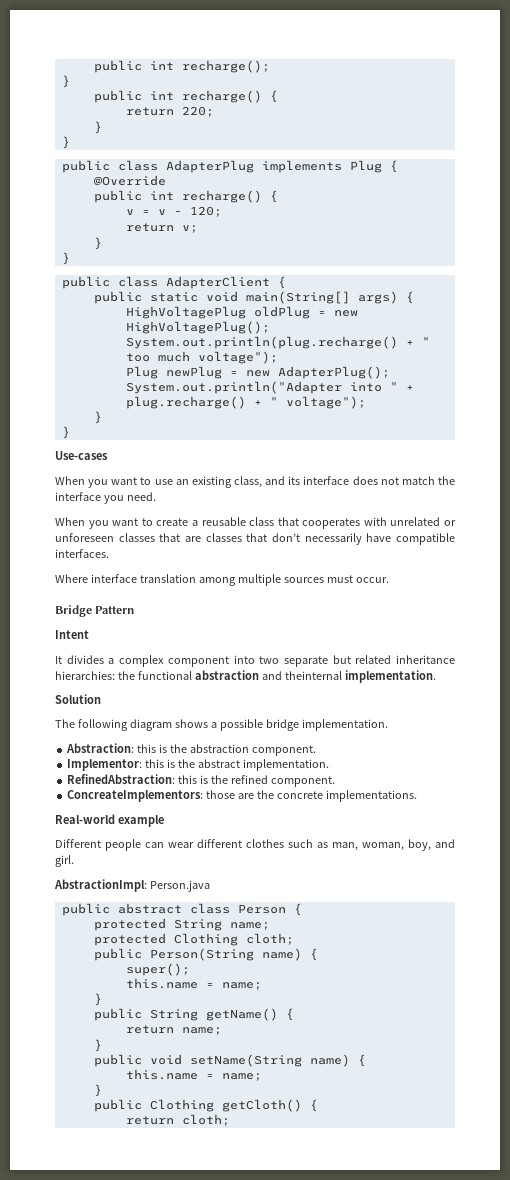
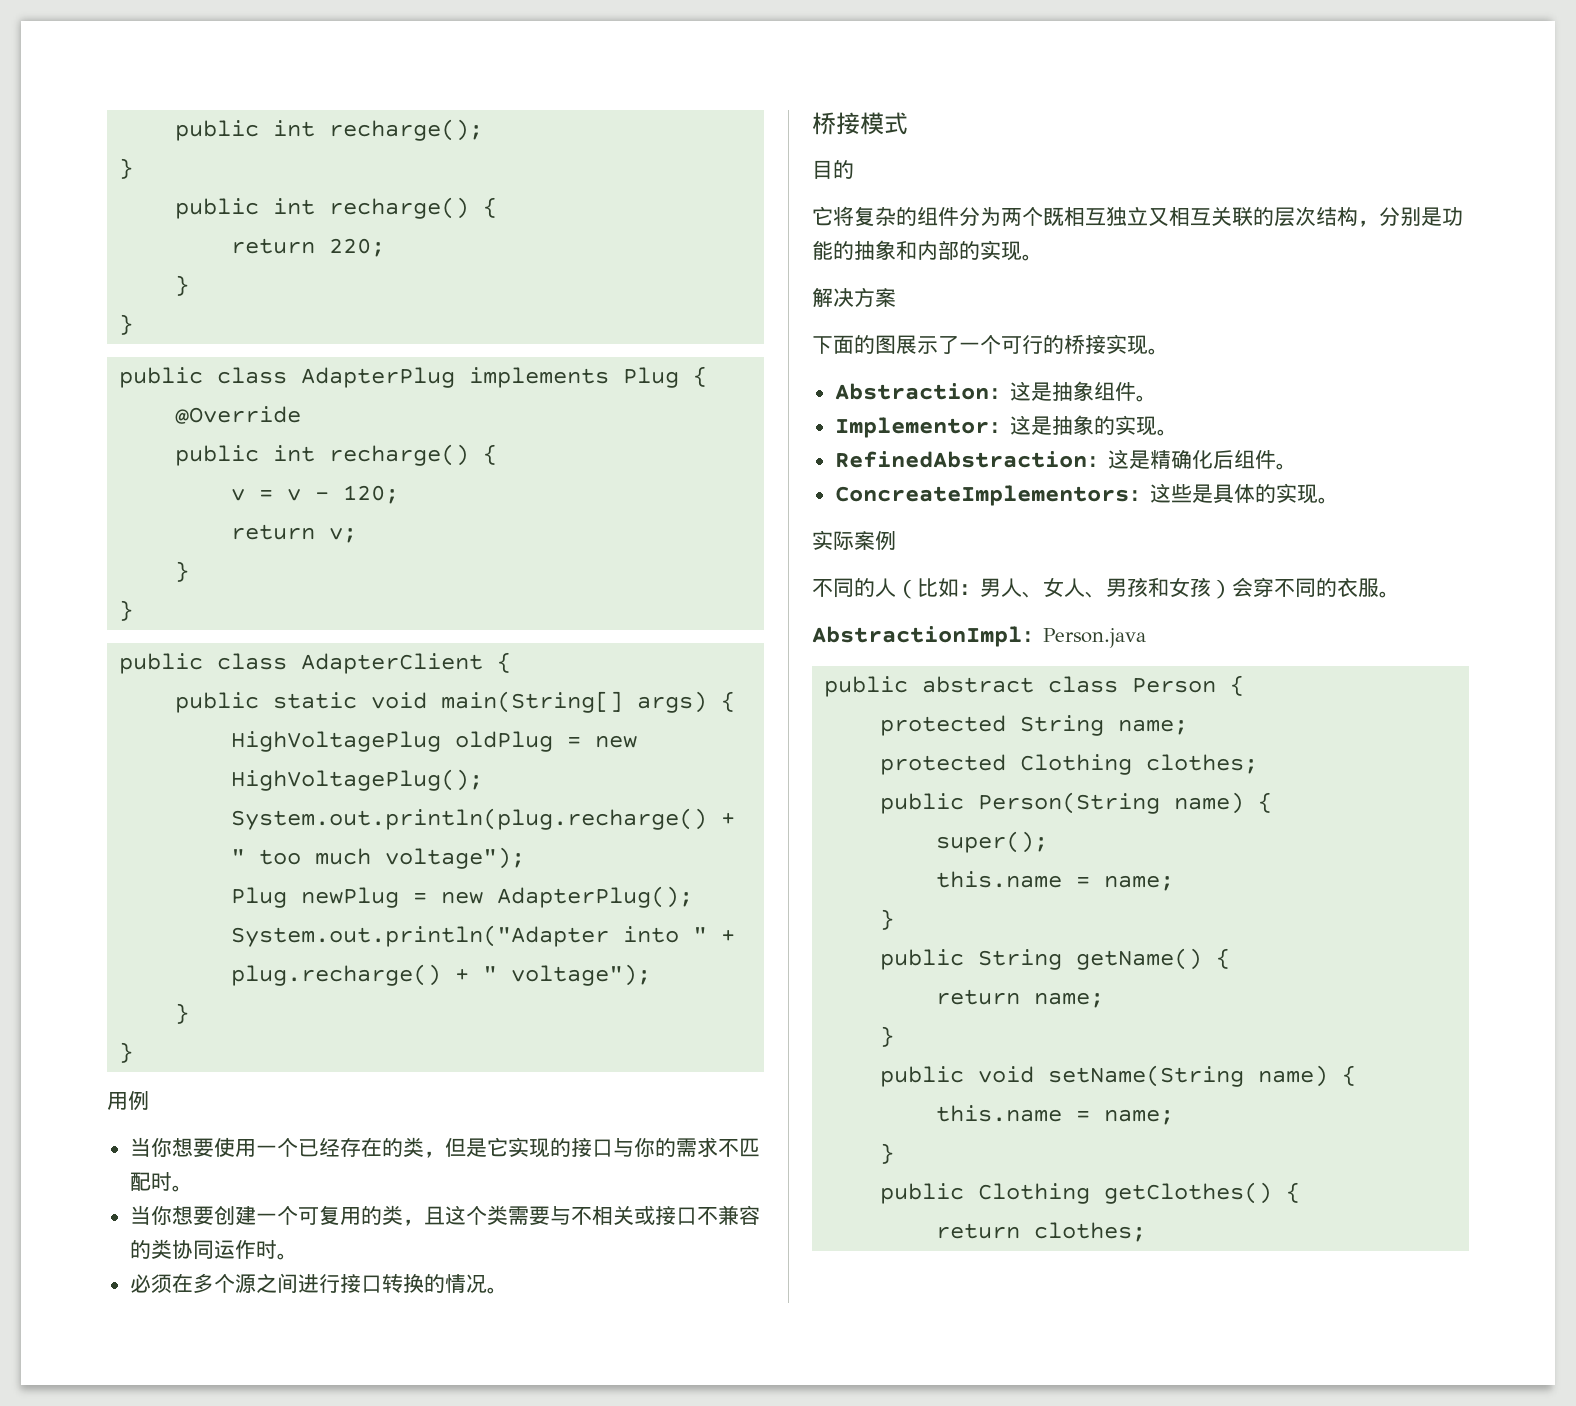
- Use-cases
- When you want to use an existing class, and its interface does not match the interface you need.
- When you want to create a reusable class that cooperates with unrelated or unforeseen classes that are classes that don’t necessarily have compatible interfaces.
- Where interface translation among multiple sources must occur.
- Bridge Pattern
- Intent
- It divides a complex component into two separate but related inheritance hierarchies: the functional abstraction and theinternal implementation.
- Solution
- The following diagram shows a possible bridge implementation.
- Abstraction: this is the abstraction component.
- Implementor: this is the abstract implementation.
- RefinedAbstraction: this is the refined component.
- ConcreateImplementors: those are the concrete implementations.
- Real-world example
- Different people can wear different clothes such as man, woman, boy, and girl.
- AbstractionImpl: Person.java
+ 用例
+ 当你想要使用一个已经存在的类，但是它实现的接口与你的需求不匹配时。
+ 当你想要创建一个可复用的类，且这个类需要与不相关或接口不兼容的类协同运作时。
+ 必须在多个源之间进行接口转换的情况。
+ 桥接模式
+ 目的
+ 它将复杂的组件分为两个既相互独立又相互关联的层次结构，分别是功能的抽象和内部的实现。
+ 解决方案
+ 下面的图展示了一个可行的桥接实现。
+ Abstraction：这是抽象组件。
+ Implementor：这是抽象的实现。
+ RefinedAbstraction：这是精确化后组件。
+ ConcreateImplementors：这些是具体的实现。
+ 实际案例
+ 不同的人（比如：男人、女人、男孩和女孩）会穿不同的衣服。
+ AbstractionImpl：Person.java
- protected Clothing cloth;
+ protected Clothing clothes;
- public Clothing getCloth() {
- return cloth;
+ public Clothing getClothes() {
+ return clothes;

